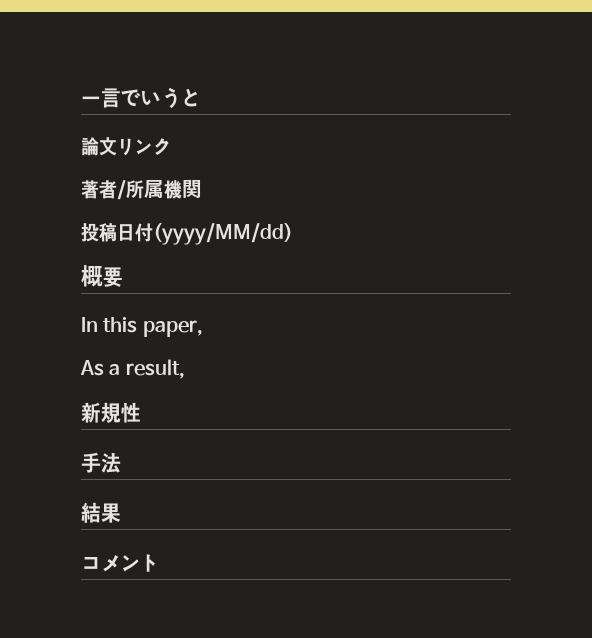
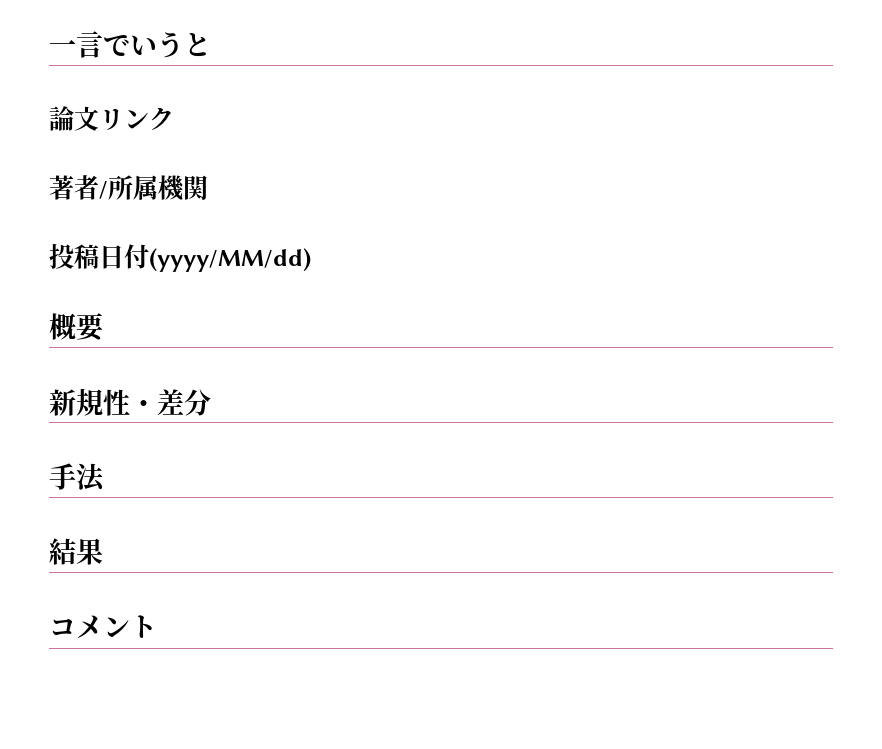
- In this paper,
- As a result,
- 新規性
+ 新規性・差分

